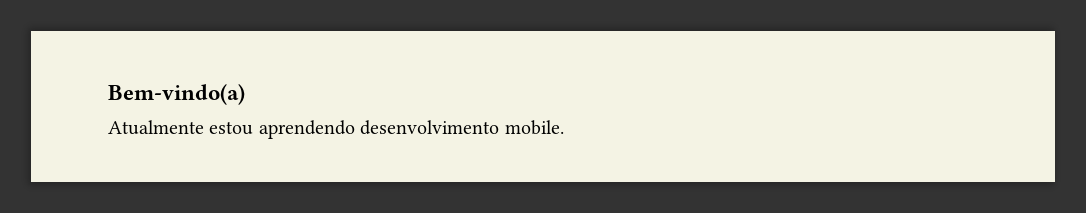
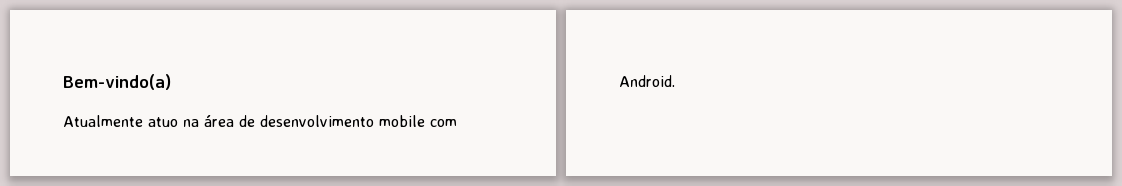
- Atualmente estou aprendendo desenvolvimento mobile.
+ Atualmente atuo na área de desenvolvimento mobile com Android.

